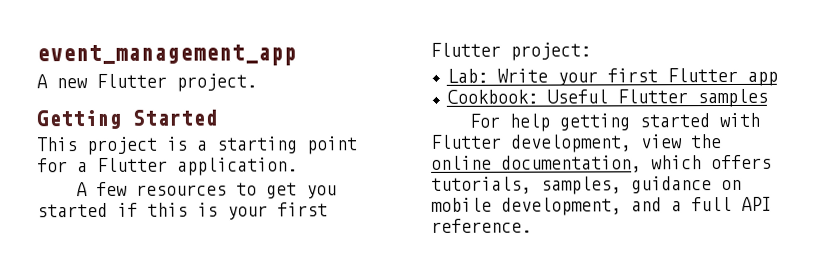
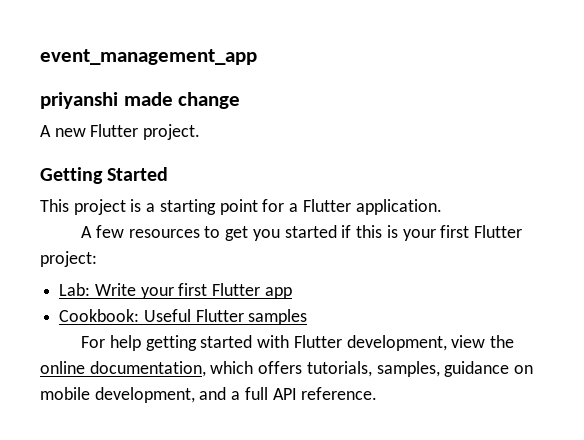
+ priyanshi made change

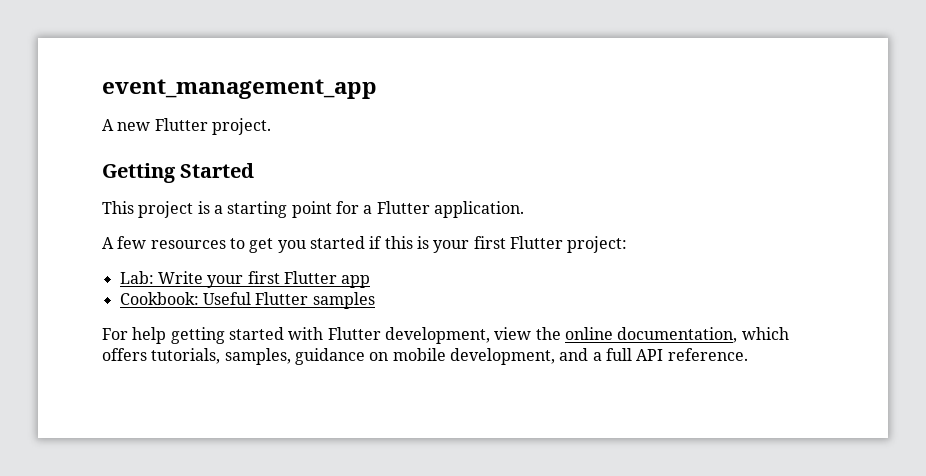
- priyanshi made change

